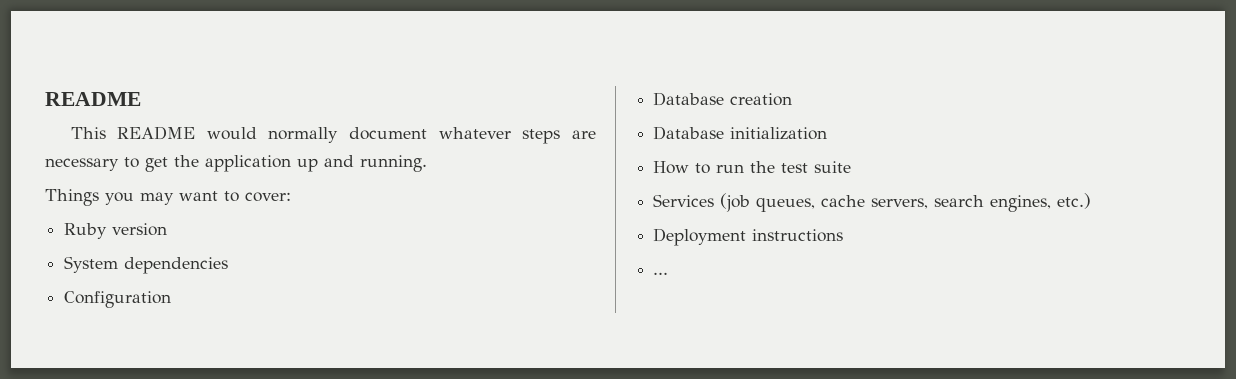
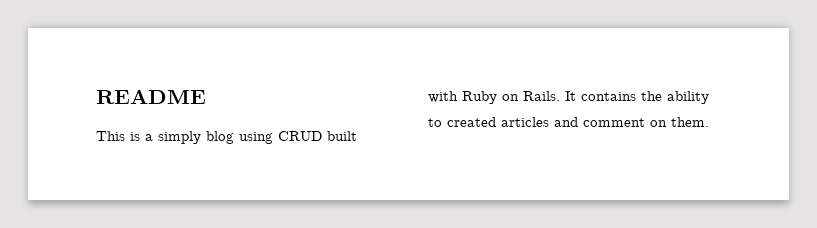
- This README would normally document whatever steps are necessary to get the application up and running.
- Things you may want to cover:
- Ruby version
- System dependencies
- Configuration
- Database creation
- Database initialization
- How to run the test suite
- Services (job queues, cache servers, search engines, etc.)
- Deployment instructions
- ...
+ This is a simply blog using CRUD built with Ruby on Rails. It contains the ability to created articles and comment on them.

